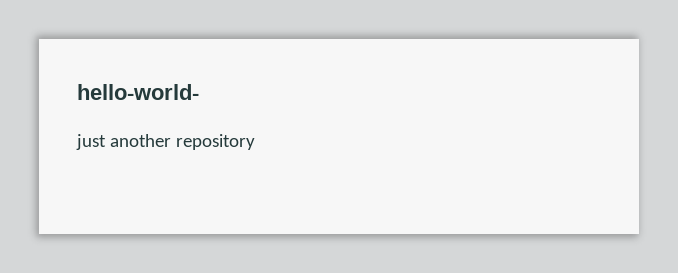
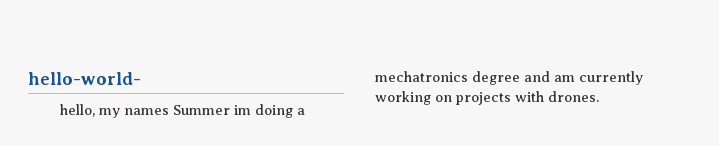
- just another repository
+ hello, my names Summer im doing a mechatronics degree and am currently working on projects with drones.

